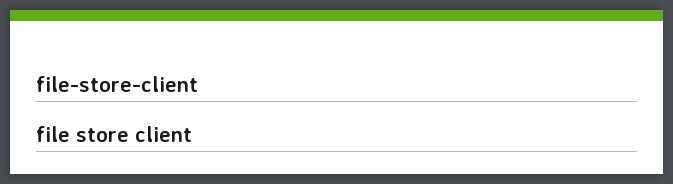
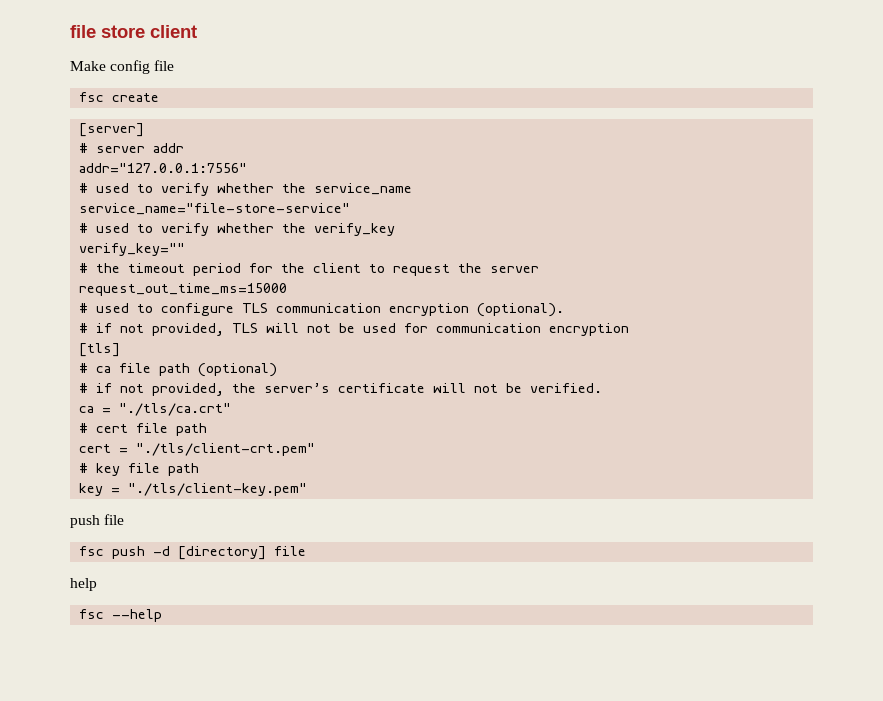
- file-store-client
+ Make config file
+ fsc create
+ [server]
+ # server addr
+ addr="127.0.0.1:7556"
+ # used to verify whether the service_name
+ service_name="file-store-service"
+ # used to verify whether the verify_key
+ verify_key=""
+ # the timeout period for the client to request the server
+ request_out_time_ms=15000
+ # used to configure TLS communication encryption (optional).
+ # if not provided, TLS will not be used for communication encryption
+ [tls]
+ # ca file path (optional)
+ # if not provided, the server’s certificate will not be verified.
+ ca = "./tls/ca.crt"
+ # cert file path
+ cert = "./tls/client-crt.pem"
+ # key file path
+ key = "./tls/client-key.pem"
+ push file
+ fsc push -d [directory] file
+ help
+ fsc --help

